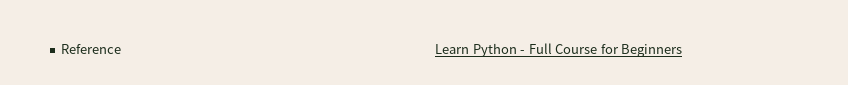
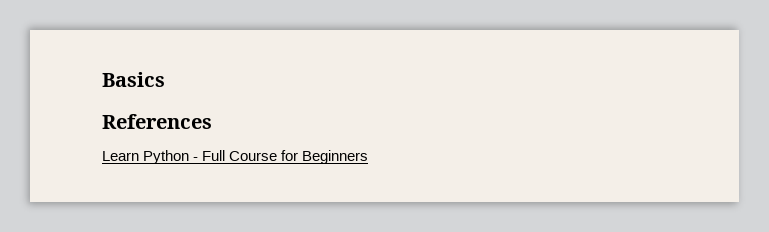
- Reference
+ Basics
+ References

